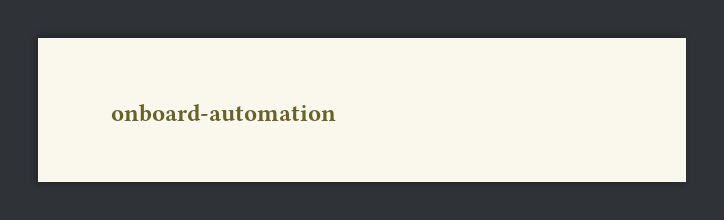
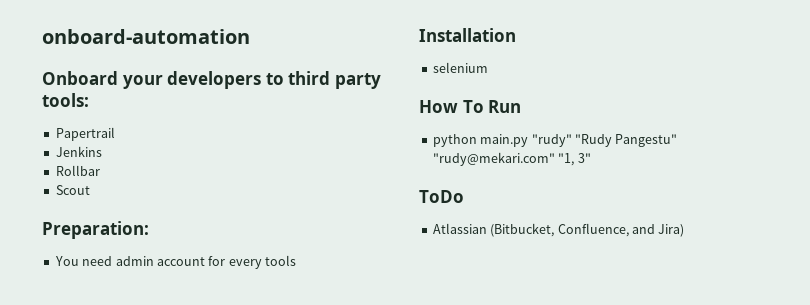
+ Onboard your developers to third party tools:
+ Papertrail
+ Jenkins
+ Rollbar
+ Scout
+ Preparation:
+ You need admin account for every tools
+ Installation
+ selenium
+ How To Run
+ python main.py "rudy" "Rudy Pangestu" "rudy@mekari.com" "1, 3"
+ ToDo
+ Atlassian (Bitbucket, Confluence, and Jira)

